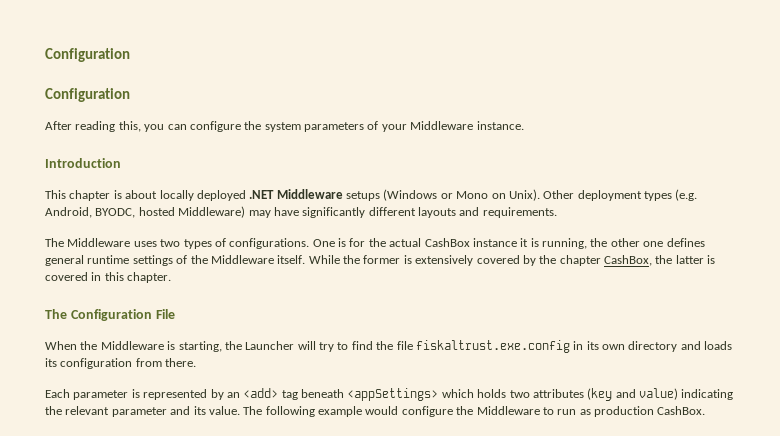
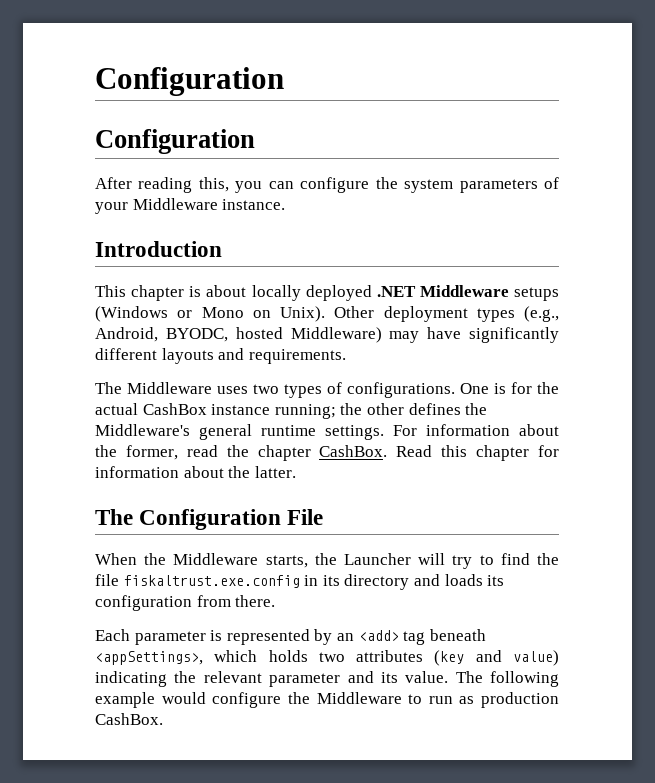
- Other deployment types (e.g. Android, BYODC, hosted Middleware) may have significantly different layouts and requirements.
+ Other deployment types (e.g., Android, BYODC, hosted Middleware) may have significantly different layouts and requirements.
- One is for the actual CashBox instance it is running, the other one defines general runtime settings of the Middleware itself. While the former is extensively covered by the chapter CashBox, the latter is covered in this chapter.
+ One is for the actual CashBox instance running; the other defines the Middleware's general runtime settings. For information about the former, read the chapter CashBox. Read this chapter for information about the latter.
- When the Middleware is starting, the Launcher will try to find the file fiskaltrust.exe.config in its own directory and loads its configuration from there.
+ When the Middleware starts, the Launcher will try to find the file fiskaltrust.exe.config in its directory and loads its configuration from there.
- Each parameter is represented by an <add> tag beneath <appSettings> which holds two attributes (key and value) indicating the relevant parameter and its value.
+ Each parameter is represented by an <add> tag beneath <appSettings>, which holds two attributes (key and value) indicating the relevant parameter and its value.

